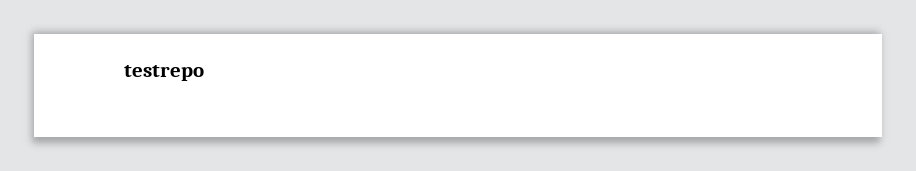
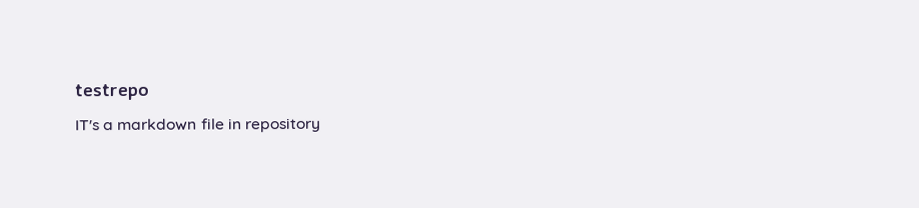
+ IT's a markdown file in repository

